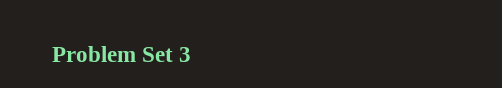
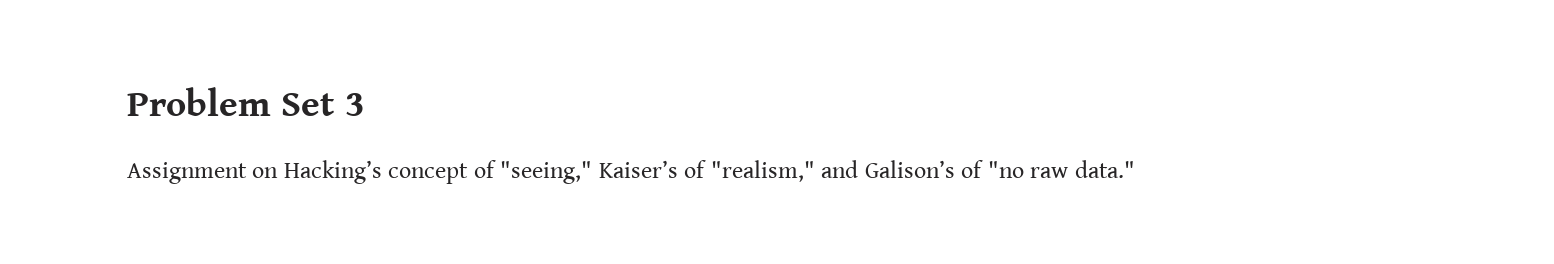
+ Assignment on Hacking’s concept of "seeing," Kaiser’s of "realism," and Galison’s of "no raw data."

